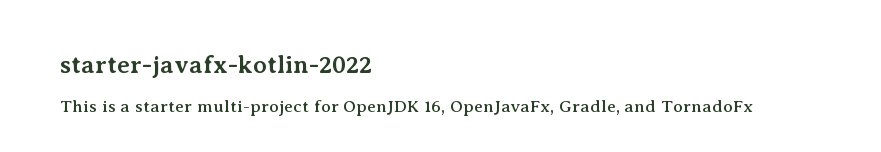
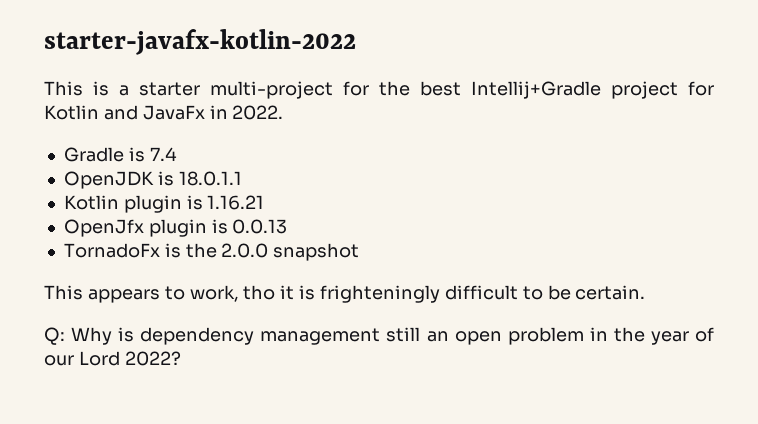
- This is a starter multi-project for OpenJDK 16, OpenJavaFx, Gradle, and TornadoFx
+ This is a starter multi-project for the best Intellij+Gradle project for Kotlin and JavaFx in 2022.
+ Gradle is 7.4
+ OpenJDK is 18.0.1.1
+ Kotlin plugin is 1.16.21
+ OpenJfx plugin is 0.0.13
+ TornadoFx is the 2.0.0 snapshot
+ This appears to work, tho it is frighteningly difficult to be certain.
+ Q: Why is dependency management still an open problem in the year of our Lord 2022?

